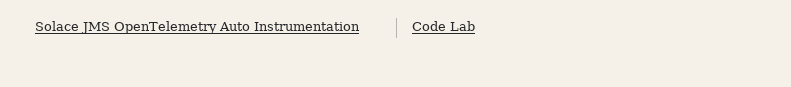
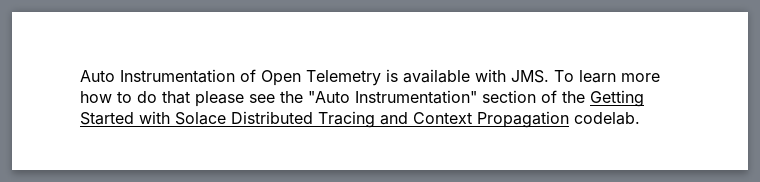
- Solace JMS OpenTelemetry Auto Instrumentation Code Lab
+ Auto Instrumentation of Open Telemetry is available with JMS. To learn more how to do that please see the "Auto Instrumentation" section of the Getting Started with Solace Distributed Tracing and Context Propagation codelab.

